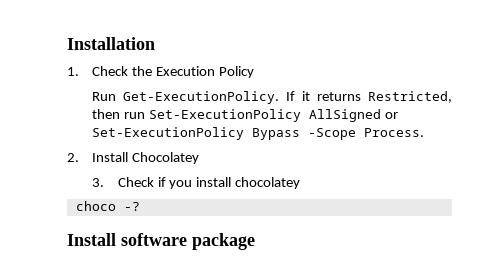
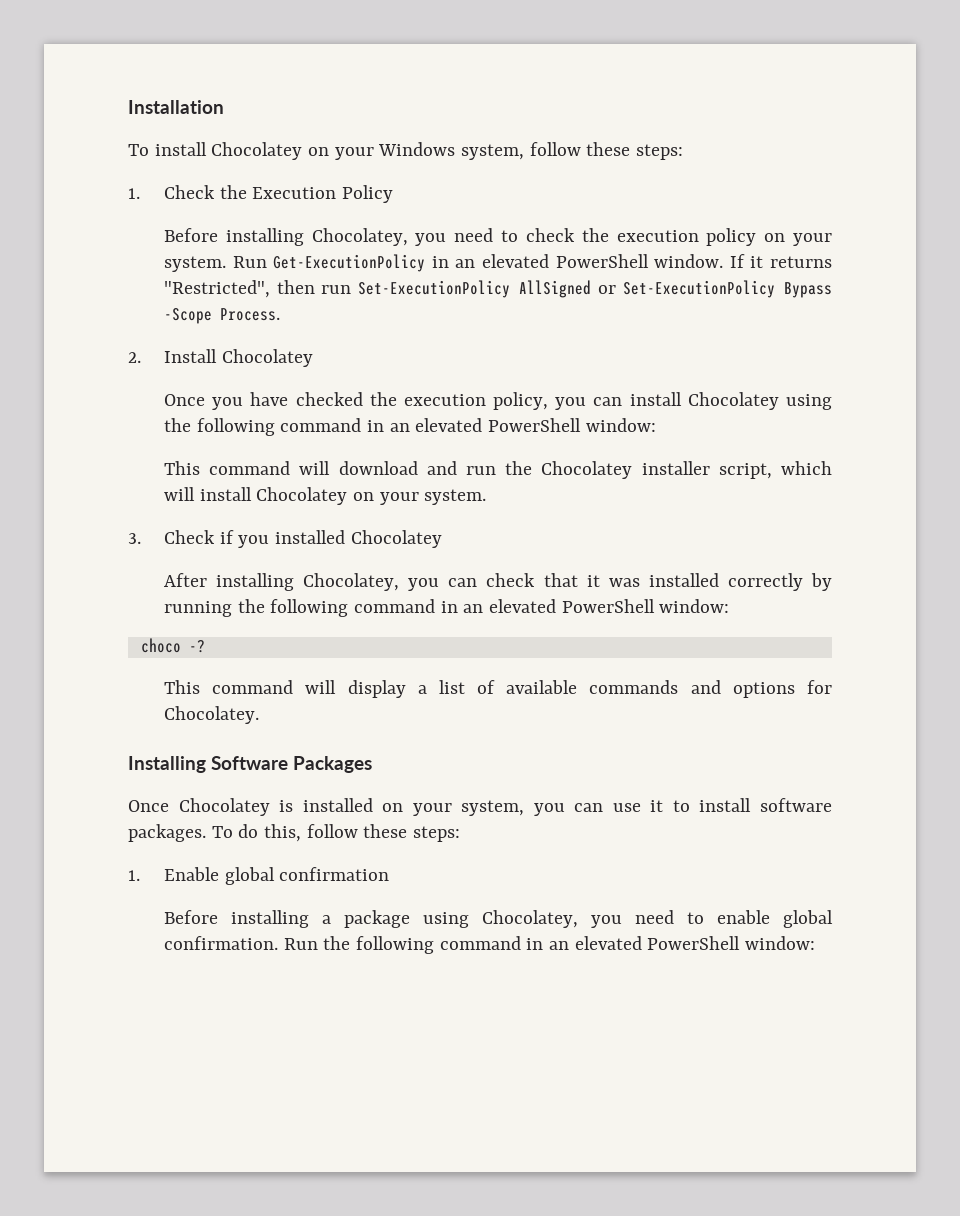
+ To install Chocolatey on your Windows system, follow these steps:
- Run Get-ExecutionPolicy.
+ Before installing Chocolatey, you need to check the execution policy on your system. Run Get-ExecutionPolicy in an elevated PowerShell window.
- If it returns Restricted, then run Set-ExecutionPolicy AllSigned or Set-ExecutionPolicy Bypass -Scope Process.
+ If it returns "Restricted", then run Set-ExecutionPolicy AllSigned or Set-ExecutionPolicy Bypass -Scope Process.
- 3. Check if you install chocolatey
+ Once you have checked the execution policy, you can install Chocolatey using the following command in an elevated PowerShell window:
+ This command will download and run the Chocolatey installer script, which will install Chocolatey on your system.
+ 3. Check if you installed Chocolatey
+ After installing Chocolatey, you can check that it was installed correctly by running the following command in an elevated PowerShell window:
  choco -?
- Install software package
+ This command will display a list of available commands and options for Chocolatey.
+ Installing Software Packages
+ Once Chocolatey is installed on your system, you can use it to install software packages. To do this, follow these steps:
+ 1. Enable global confirmation
+ Before installing a package using Chocolatey, you need to enable global confirmation. Run the following command in an elevated PowerShell window:

